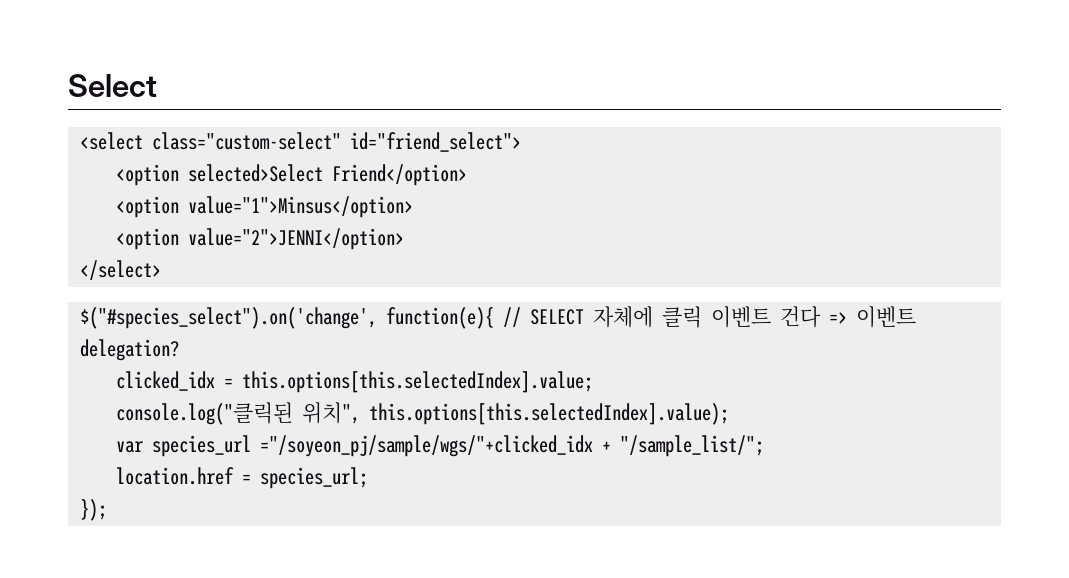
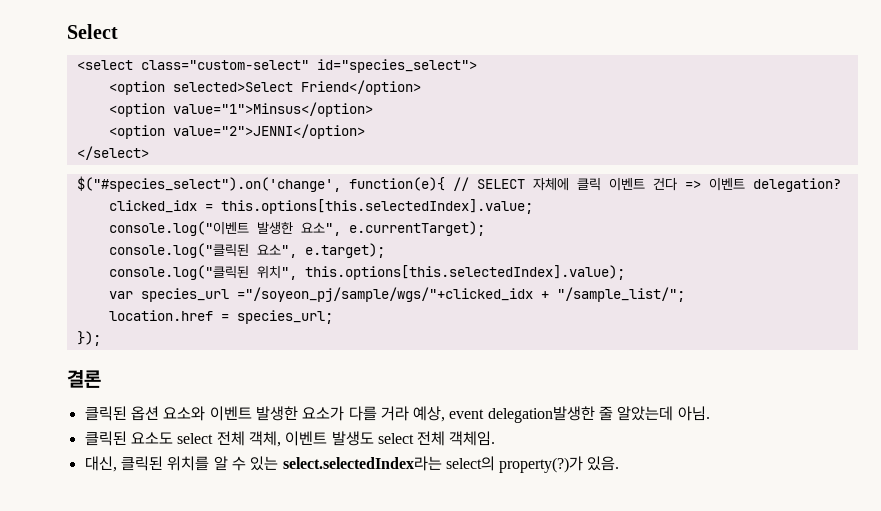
- <select class="custom-select" id="friend_select">
+ <select class="custom-select" id="species_select">
+ console.log("이벤트 발생한 요소", e.currentTarget);
+ console.log("클릭된 요소", e.target);
+ 결론
+ 클릭된 옵션 요소와 이벤트 발생한 요소가 다를 거라 예상, event delegation발생한 줄 알았는데 아님.
+ 클릭된 요소도 select 전체 객체, 이벤트 발생도 select 전체 객체임.
+ 대신, 클릭된 위치를 알 수 있는 select.selectedIndex라는 select의 property(?)가 있음.

